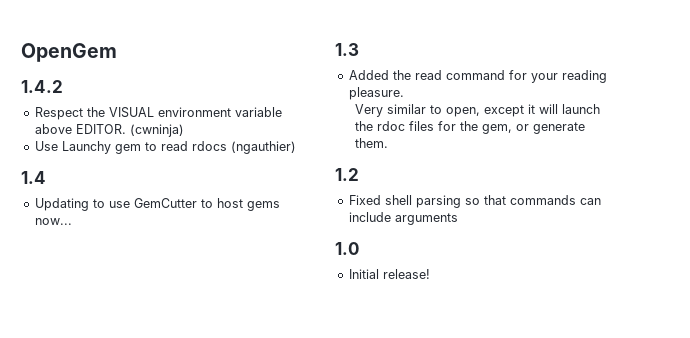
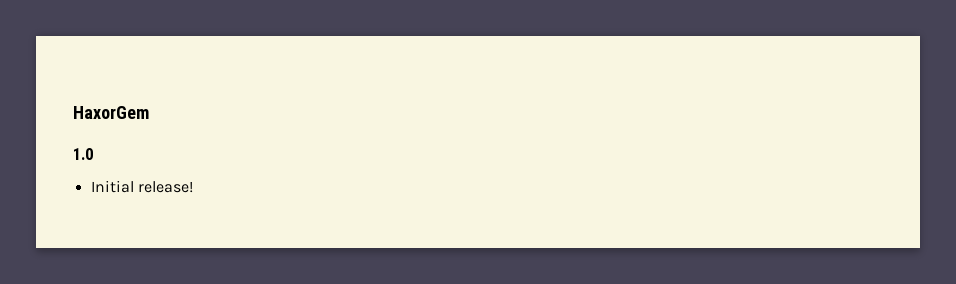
- OpenGem
- 1.4.2
- Respect the VISUAL environment variable above EDITOR. (cwninja)
- Use Launchy gem to read rdocs (ngauthier)
- 1.4
- Updating to use GemCutter to host gems now...
- 1.3
- Added the read command for your reading pleasure.
- Very similar to open, except it will launch the rdoc files for the gem, or generate them.
- 1.2
- Fixed shell parsing so that commands can include arguments
+ HaxorGem

